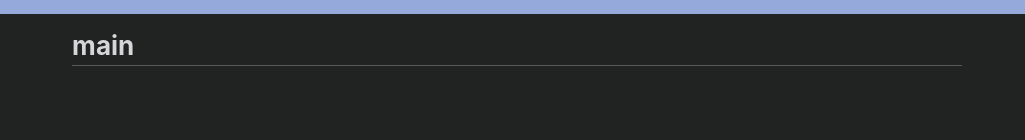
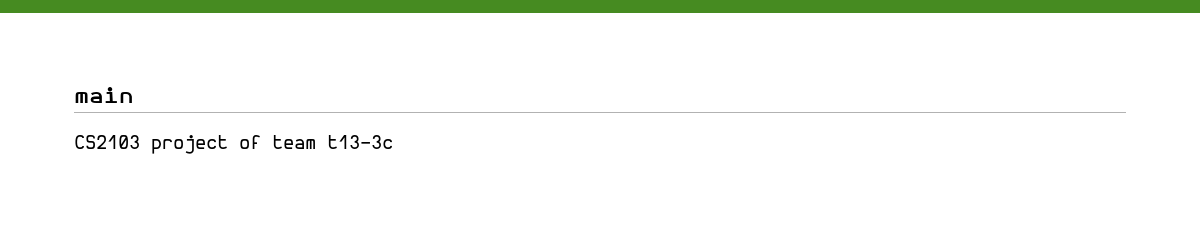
+ CS2103 project of team t13-3c

